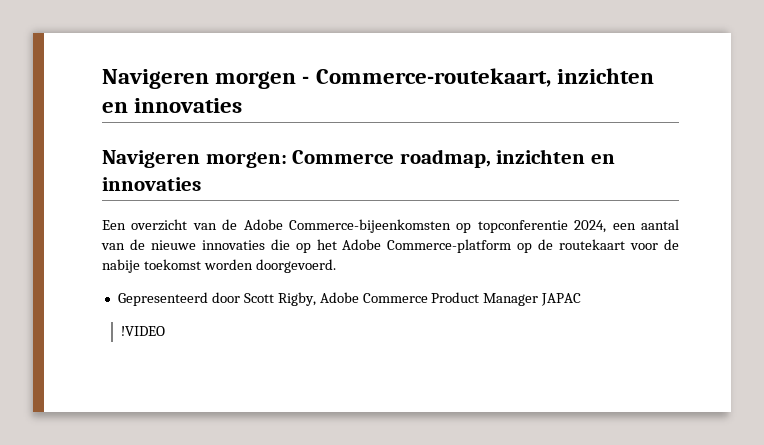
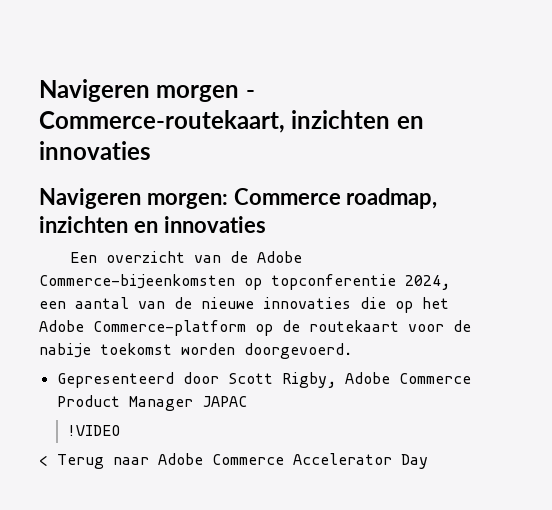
+ < Terug naar Adobe Commerce Accelerator Day

